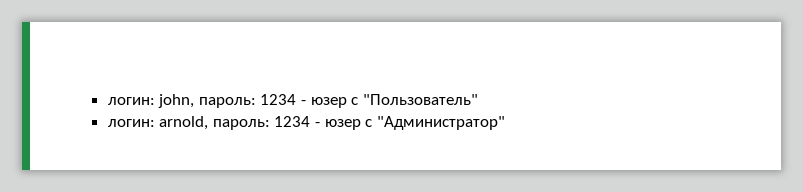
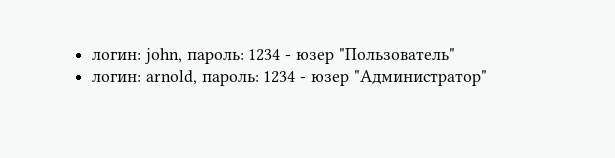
- логин: john, пароль: 1234 - юзер с "Пользователь"
+ логин: john, пароль: 1234 - юзер "Пользователь"
- логин: arnold, пароль: 1234 - юзер с "Администратор"
+ логин: arnold, пароль: 1234 - юзер "Администратор"

